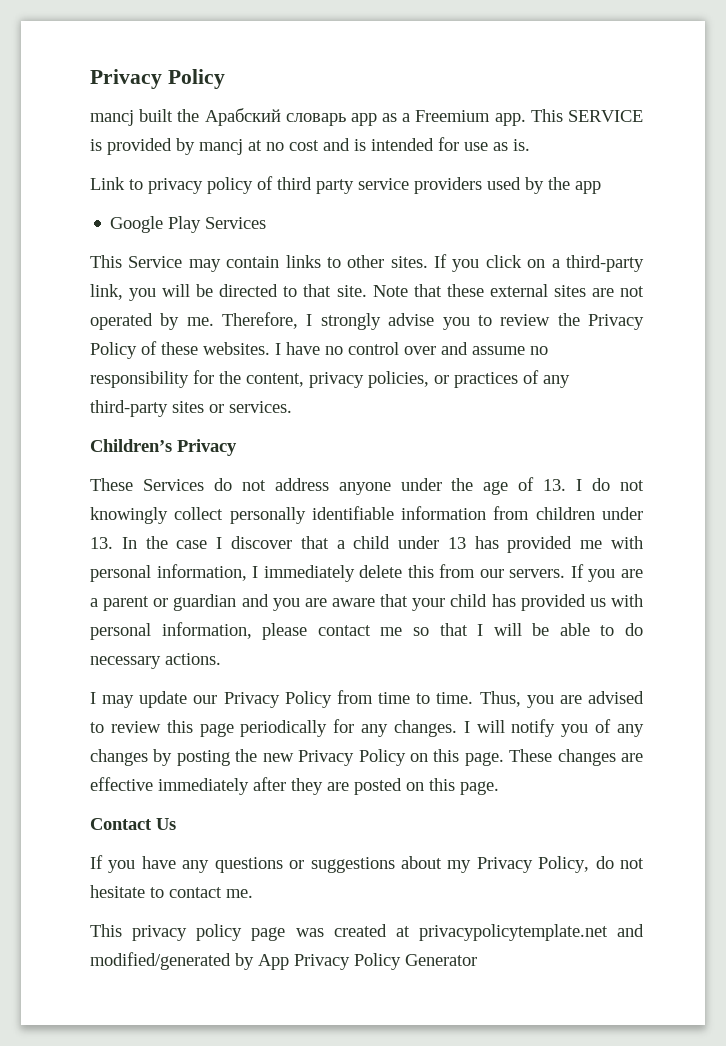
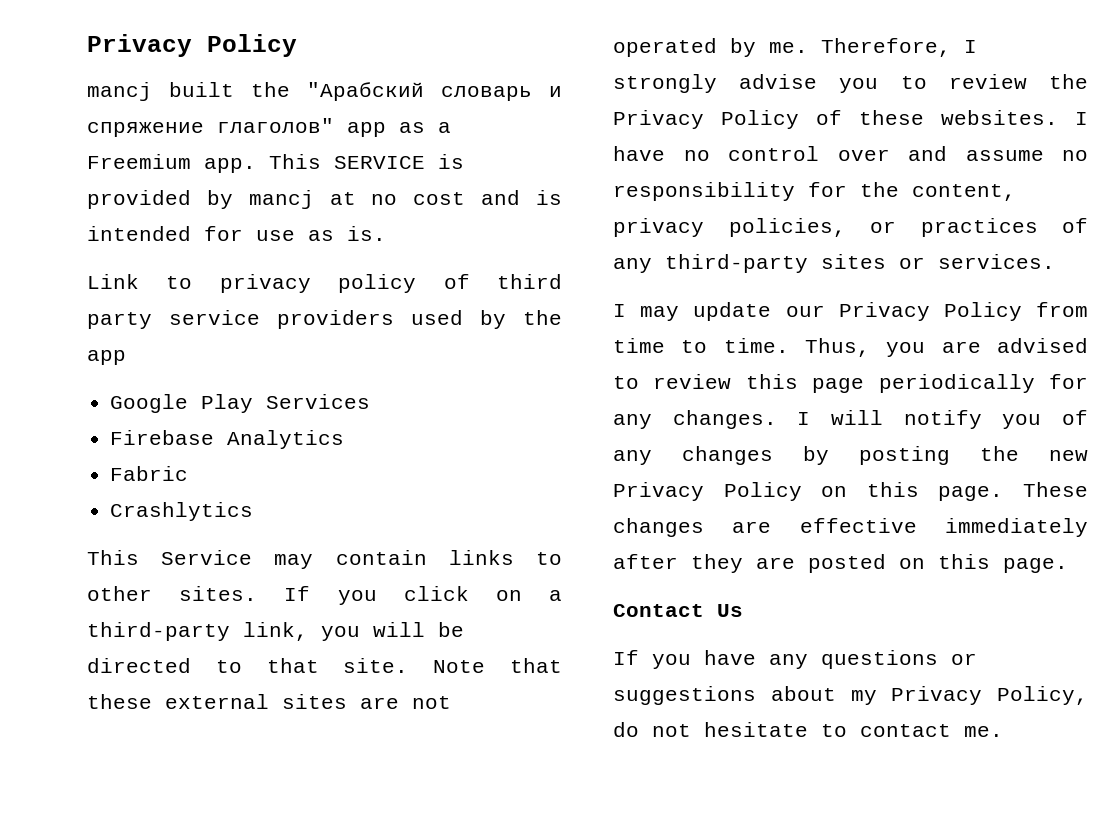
- mancj built the Арабский словарь app as a Freemium app.
+ mancj built the "Арабский словарь и спряжение глаголов" app as a Freemium app.
+ Firebase Analytics
+ Fabric
+ Crashlytics
- Children’s Privacy
- These Services do not address anyone under the age of 13. I do not knowingly collect personally identifiable information from children under 13. In the case I discover that a child under 13 has provided me with personal information, I immediately delete this from our servers. If you are a parent or guardian and you are aware that your child has provided us with personal information, please contact me so that I will be able to do necessary actions.
- This privacy policy page was created at privacypolicytemplate.net and modified/generated by App Privacy Policy Generator

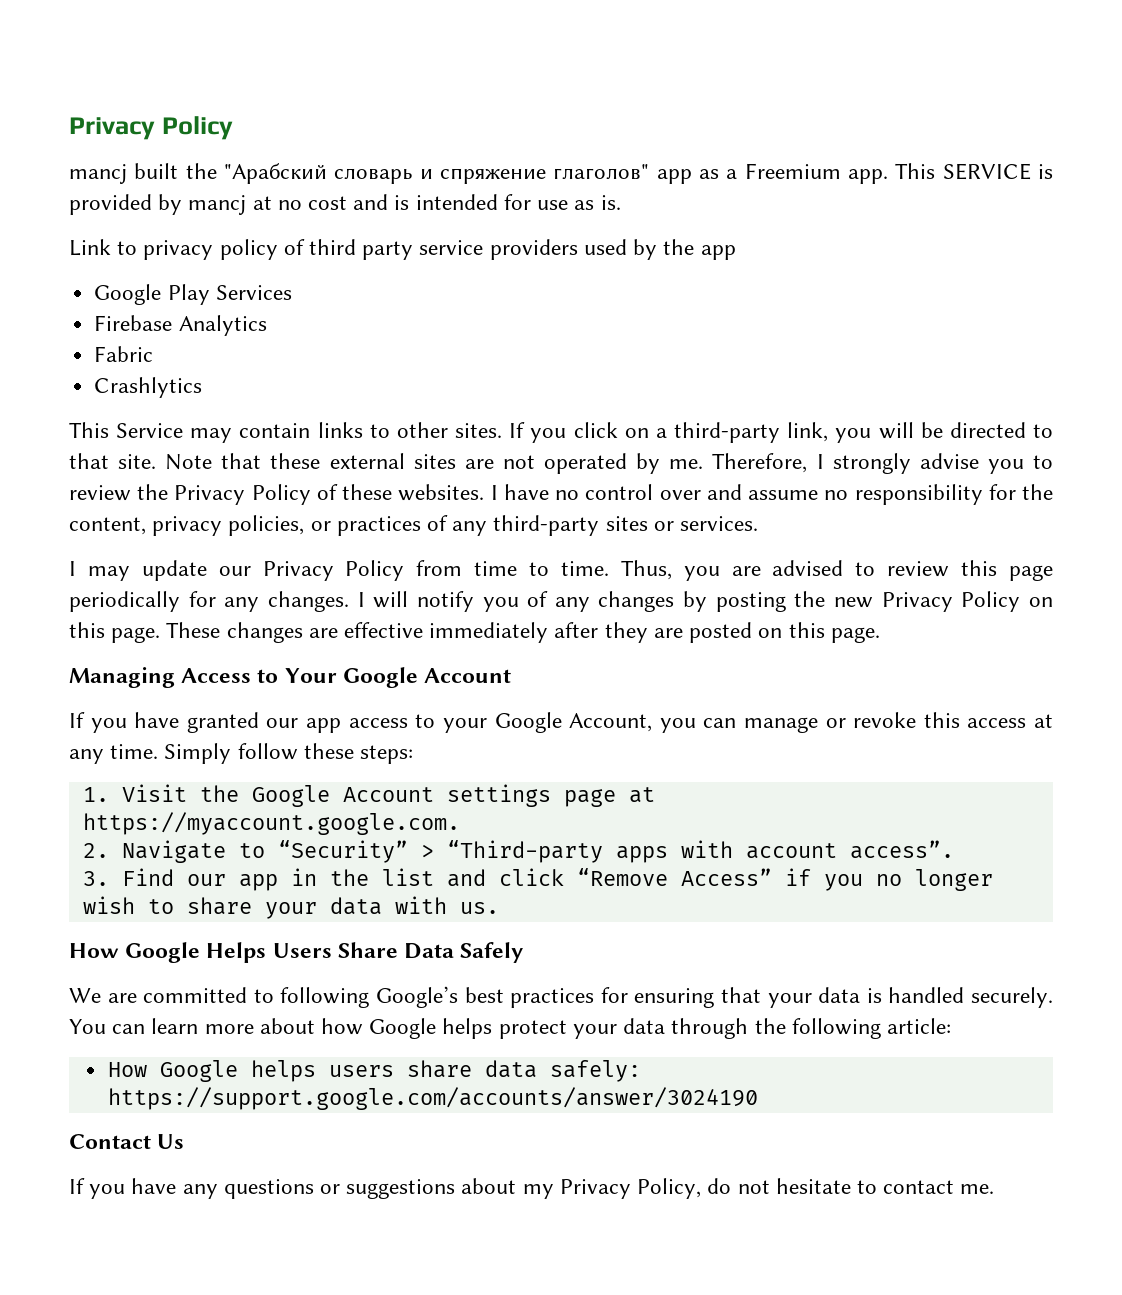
+ Managing Access to Your Google Account
+ If you have granted our app access to your Google Account, you can manage or revoke this access at any time. Simply follow these steps:
+ 1. Visit the Google Account settings page at https://myaccount.google.com.
+ 2. Navigate to “Security” > “Third-party apps with account access”.
+ 3. Find our app in the list and click “Remove Access” if you no longer wish to share your data with us.
+ How Google Helps Users Share Data Safely
+ We are committed to following Google’s best practices for ensuring that your data is handled securely. You can learn more about how Google helps protect your data through the following article:
+ How Google helps users share data safely: https://support.google.com/accounts/answer/3024190

